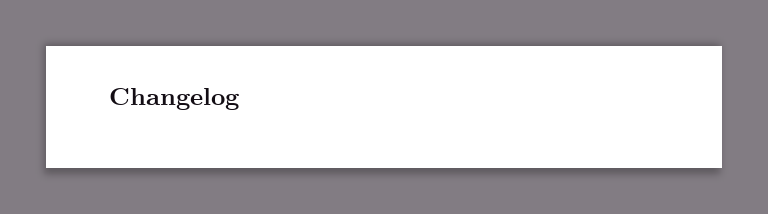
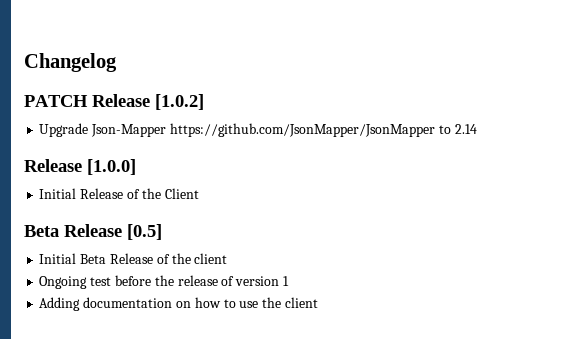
+ PATCH Release [1.0.2]
+ Upgrade Json-Mapper https://github.com/JsonMapper/JsonMapper to 2.14
+ Release [1.0.0]
+ Initial Release of the Client
+ Beta Release [0.5]
+ Initial Beta Release of the client
+ Ongoing test before the release of version 1
+ Adding documentation on how to use the client

